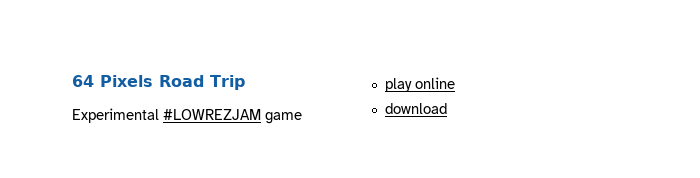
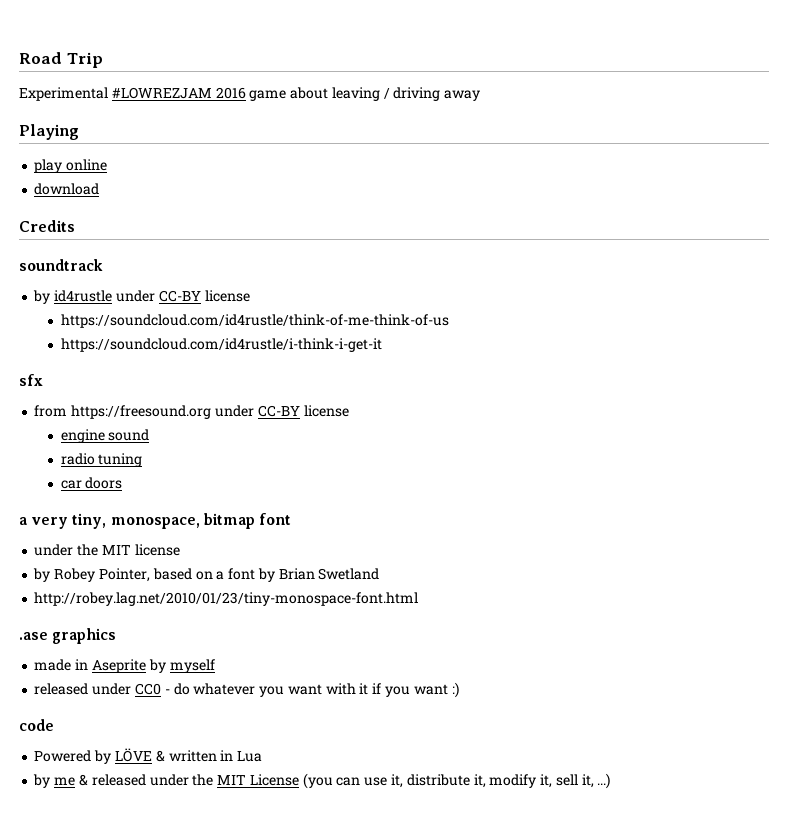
- 64 Pixels Road Trip
+ Road Trip
- Experimental #LOWREZJAM game
+ Experimental #LOWREZJAM 2016 game about leaving / driving away
+ Playing
  play online
  download
+ Credits
+ soundtrack
+ by id4rustle under CC-BY license
+ https://soundcloud.com/id4rustle/think-of-me-think-of-us
+ https://soundcloud.com/id4rustle/i-think-i-get-it
+ sfx
+ from https://freesound.org under CC-BY license
+ engine sound
+ radio tuning
+ car doors
+ a very tiny, monospace, bitmap font
+ under the MIT license
+ by Robey Pointer, based on a font by Brian Swetland
+ http://robey.lag.net/2010/01/23/tiny-monospace-font.html
+ .ase graphics
+ made in Aseprite by myself
+ released under CC0 - do whatever you want with it if you want :)
+ code
+ Powered by LÖVE & written in Lua
+ by me & released under the MIT License (you can use it, distribute it, modify it, sell it, ...)

